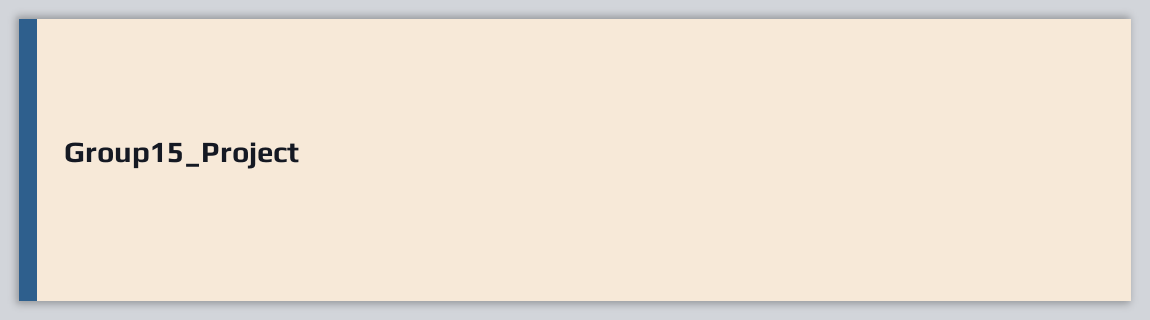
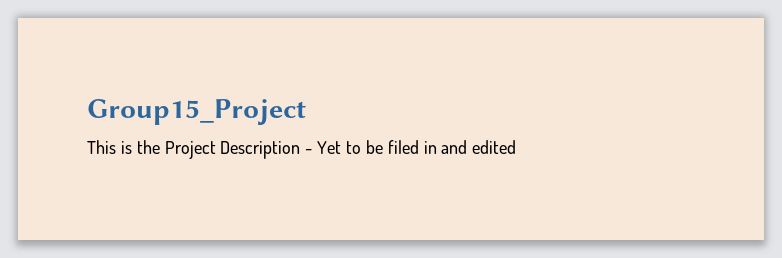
+ This is the Project Description - Yet to be filed in and edited

